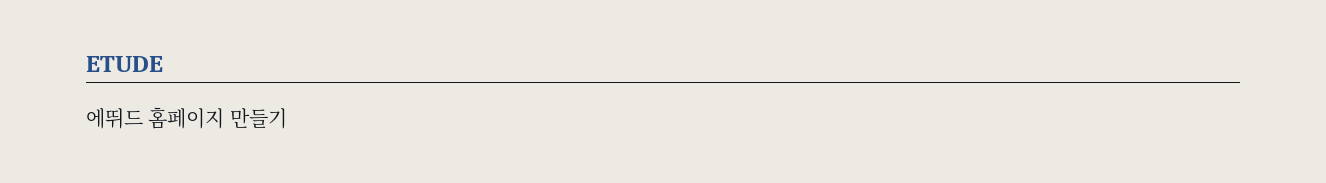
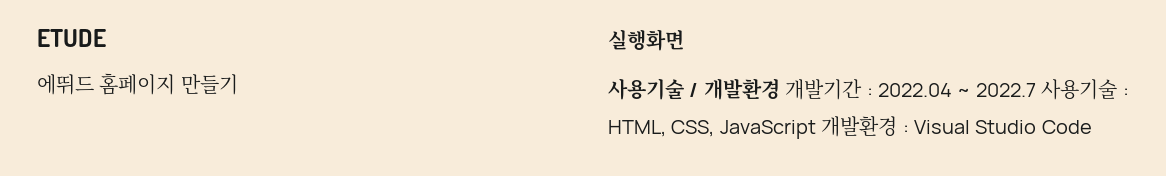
+ 실행화면
+ 사용기술 / 개발환경 개발기간 : 2022.04 ~ 2022.7 사용기술 : HTML, CSS, JavaScript 개발환경 : Visual Studio Code

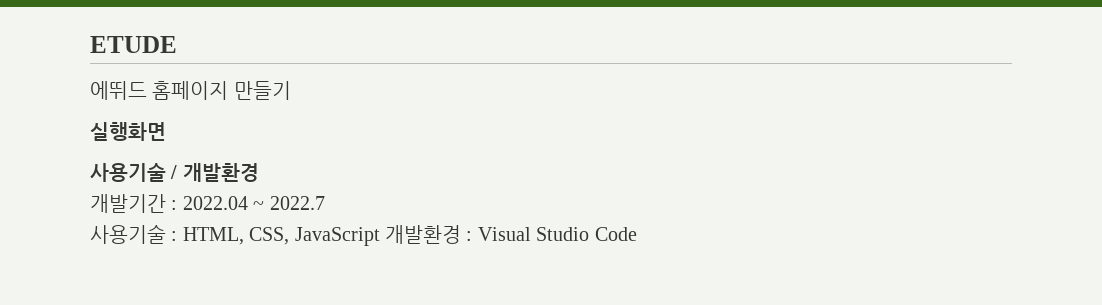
- 사용기술 / 개발환경 개발기간 : 2022.04 ~ 2022.7 사용기술 : HTML, CSS, JavaScript 개발환경 : Visual Studio Code
+ 사용기술 / 개발환경
+ 개발기간 : 2022.04 ~ 2022.7
+ 사용기술 : HTML, CSS, JavaScript 개발환경 : Visual Studio Code

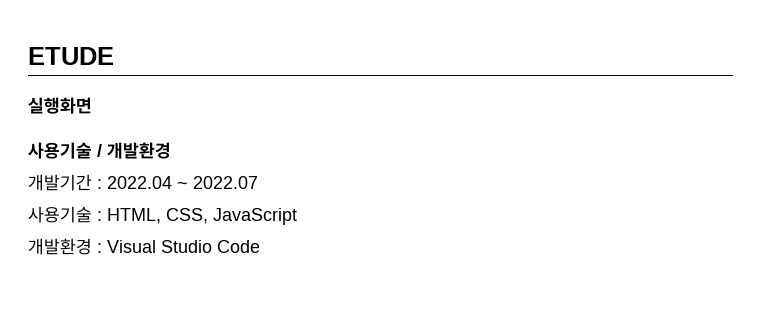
- 에뛰드 홈페이지 만들기
- 개발기간 : 2022.04 ~ 2022.7
+ 개발기간 : 2022.04 ~ 2022.07
- 사용기술 : HTML, CSS, JavaScript 개발환경 : Visual Studio Code
+ 사용기술 : HTML, CSS, JavaScript
+ 개발환경 : Visual Studio Code

